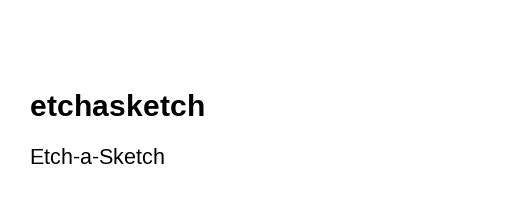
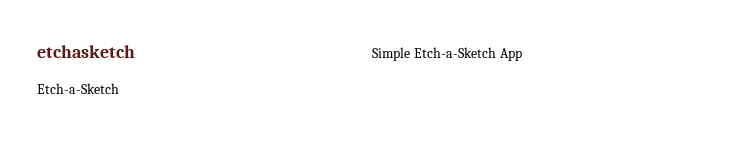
+ Simple Etch-a-Sketch App

